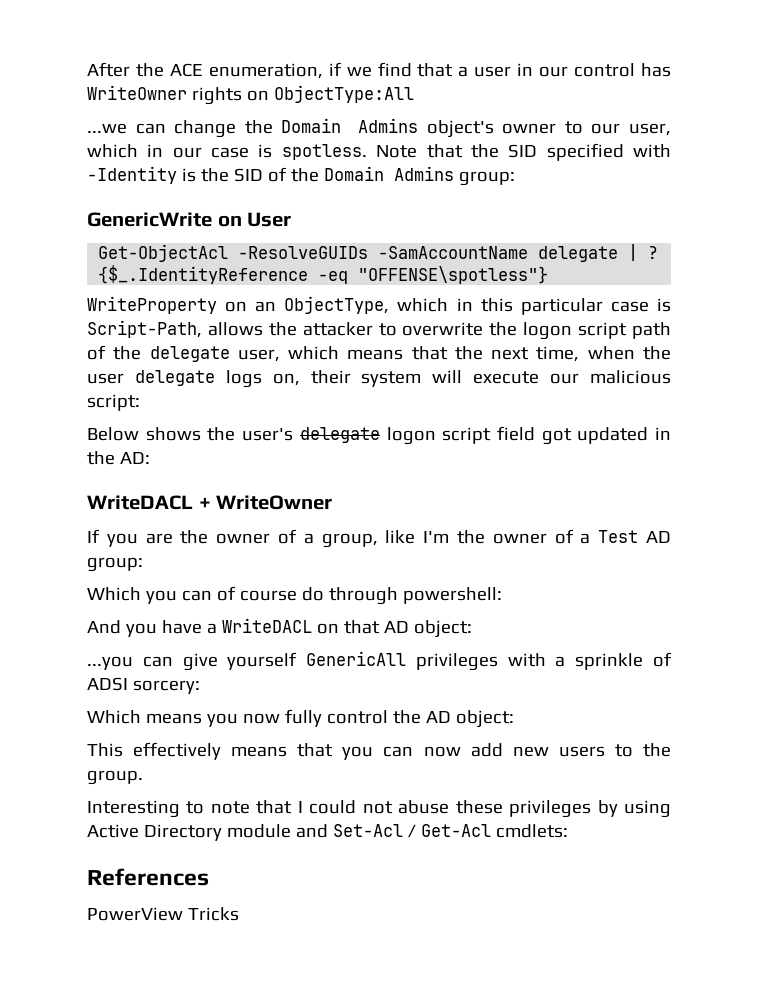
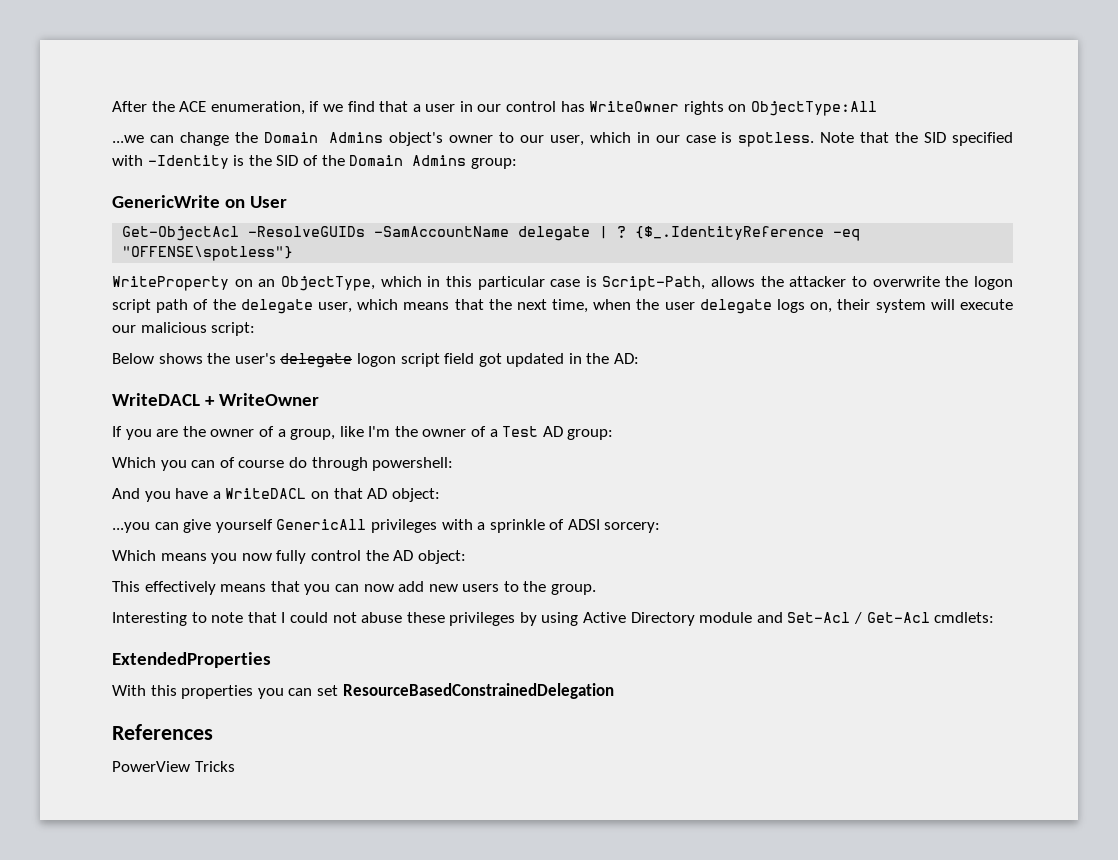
+ ExtendedProperties
+ With this properties you can set ResourceBasedConstrainedDelegation

